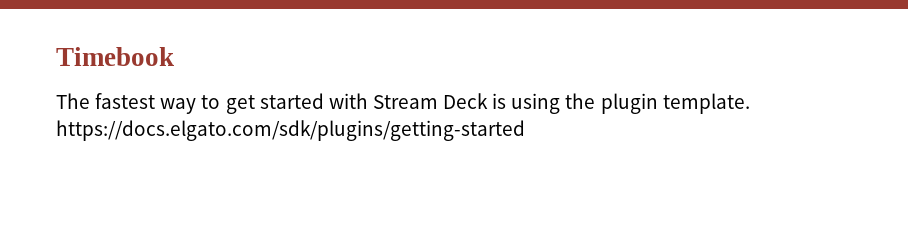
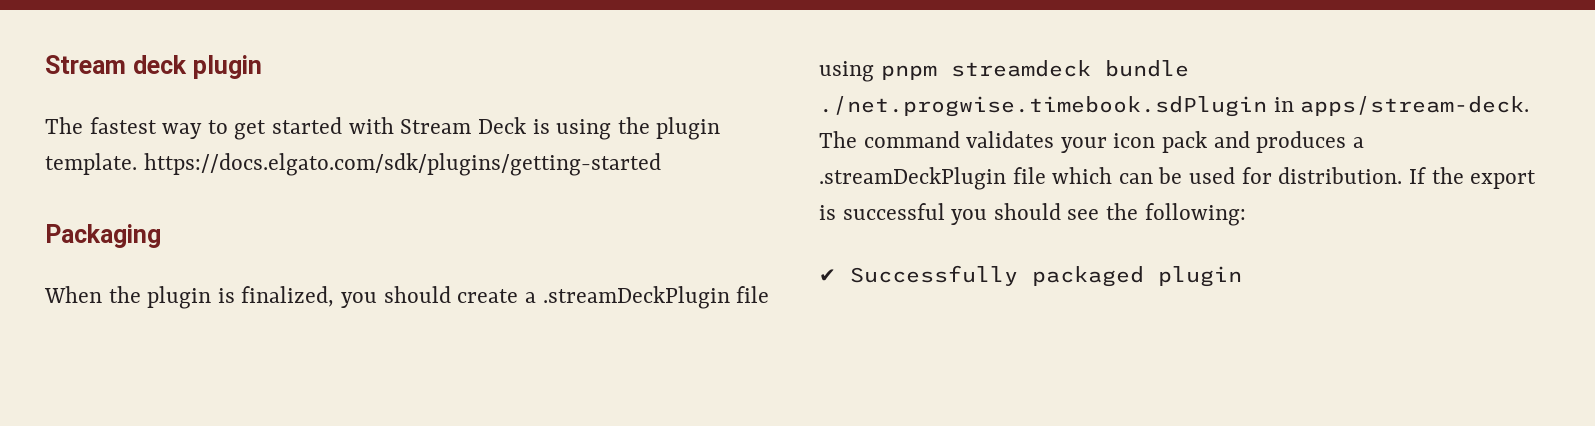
- Timebook
+ Stream deck plugin
+ Packaging
+ When the plugin is finalized, you should create a .streamDeckPlugin file using pnpm streamdeck bundle ./net.progwise.timebook.sdPlugin in apps/stream-deck. The command validates your icon pack and produces a .streamDeckPlugin file which can be used for distribution. If the export is successful you should see the following:
+ ✔ Successfully packaged plugin

